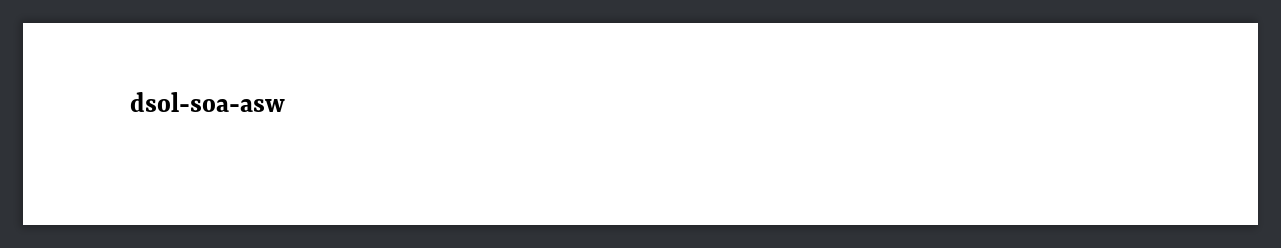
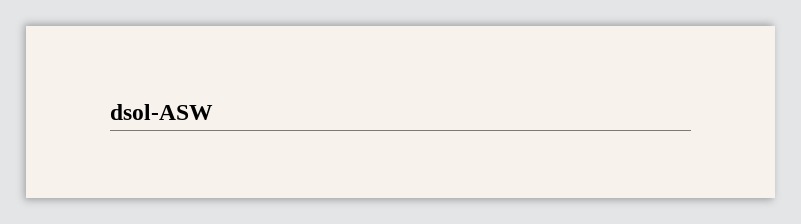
- dsol-soa-asw
+ dsol-ASW

